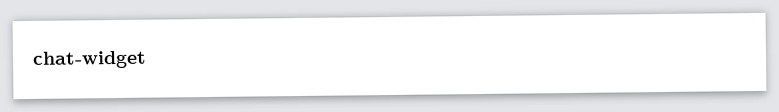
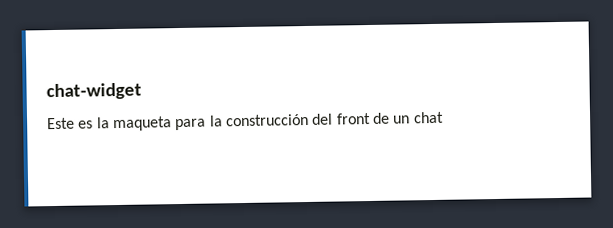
+ Este es la maqueta para la construcción del front de un chat

